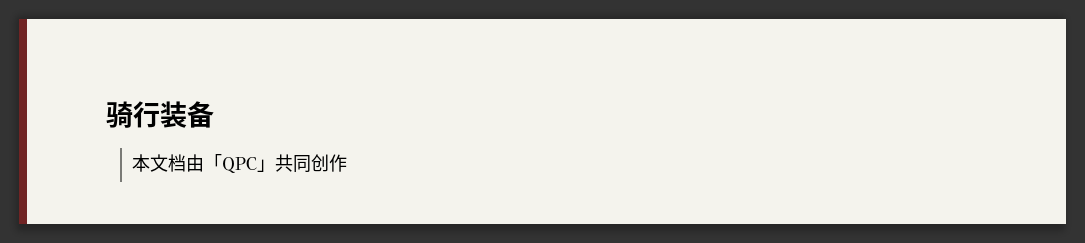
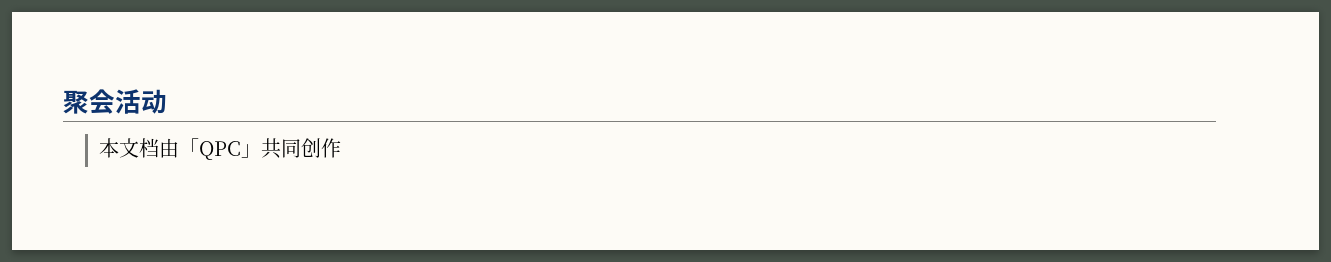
- 骑行装备
+ 聚会活动

